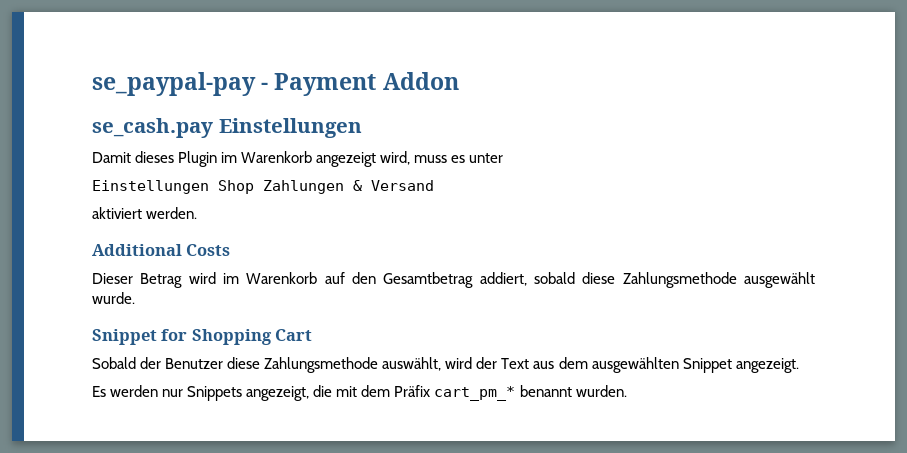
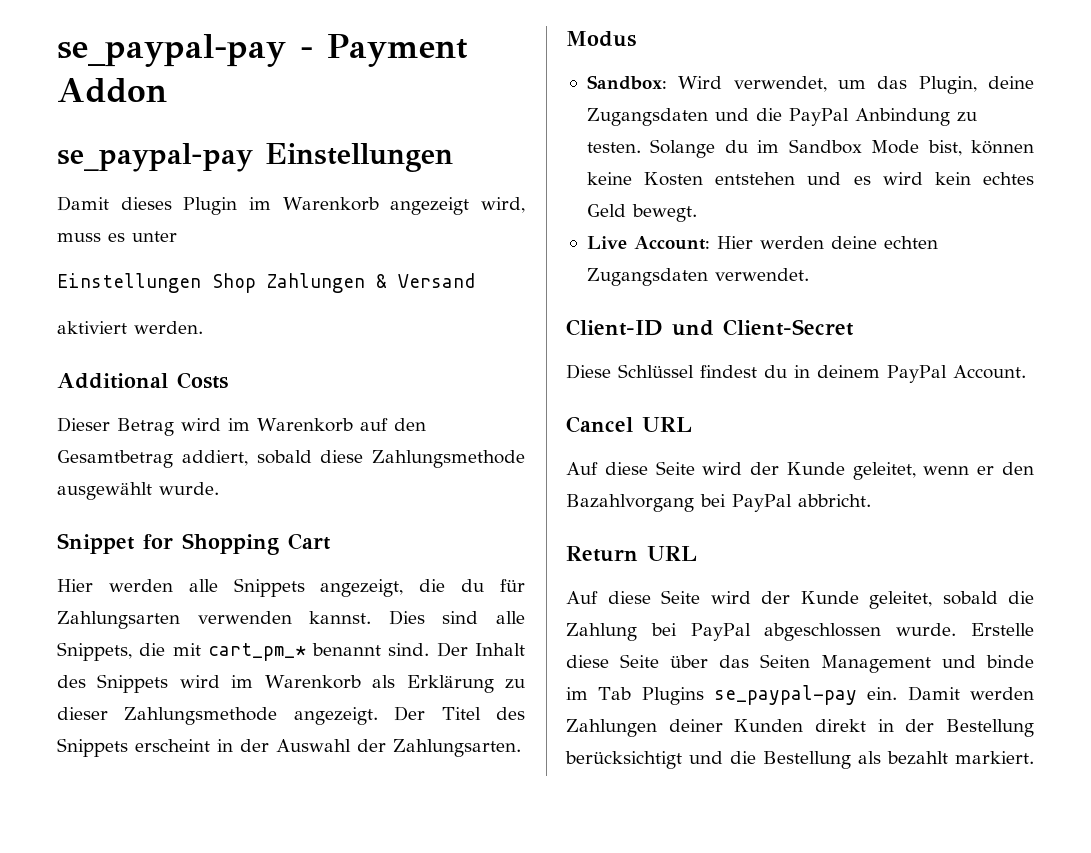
- se_cash.pay Einstellungen
+ se_paypal-pay Einstellungen
- Sobald der Benutzer diese Zahlungsmethode auswählt, wird der Text aus dem ausgewählten Snippet angezeigt.
- Es werden nur Snippets angezeigt, die mit dem Präfix cart_pm_* benannt wurden.
+ Hier werden alle Snippets angezeigt, die du für Zahlungsarten verwenden kannst. Dies sind alle Snippets, die mit cart_pm_* benannt sind. Der Inhalt des Snippets wird im Warenkorb als Erklärung zu dieser Zahlungsmethode angezeigt. Der Titel des Snippets erscheint in der Auswahl der Zahlungsarten.
+ Modus
+ Sandbox: Wird verwendet, um das Plugin, deine Zugangsdaten und die PayPal Anbindung zu testen. Solange du im Sandbox Mode bist, können keine Kosten entstehen und es wird kein echtes Geld bewegt.
+ Live Account: Hier werden deine echten Zugangsdaten verwendet.
+ Client-ID und Client-Secret
+ Diese Schlüssel findest du in deinem PayPal Account.
+ Cancel URL
+ Auf diese Seite wird der Kunde geleitet, wenn er den Bazahlvorgang bei PayPal abbricht.
+ Return URL
+ Auf diese Seite wird der Kunde geleitet, sobald die Zahlung bei PayPal abgeschlossen wurde. Erstelle diese Seite über das Seiten Management und binde im Tab Plugins se_paypal-pay ein. Damit werden Zahlungen deiner Kunden direkt in der Bestellung berücksichtigt und die Bestellung als bezahlt markiert.

